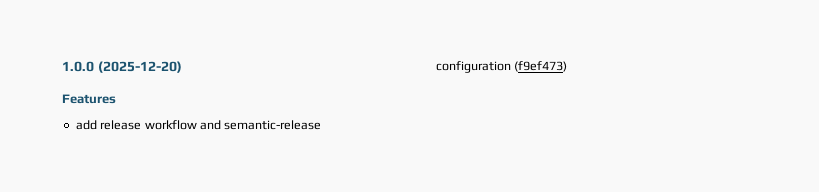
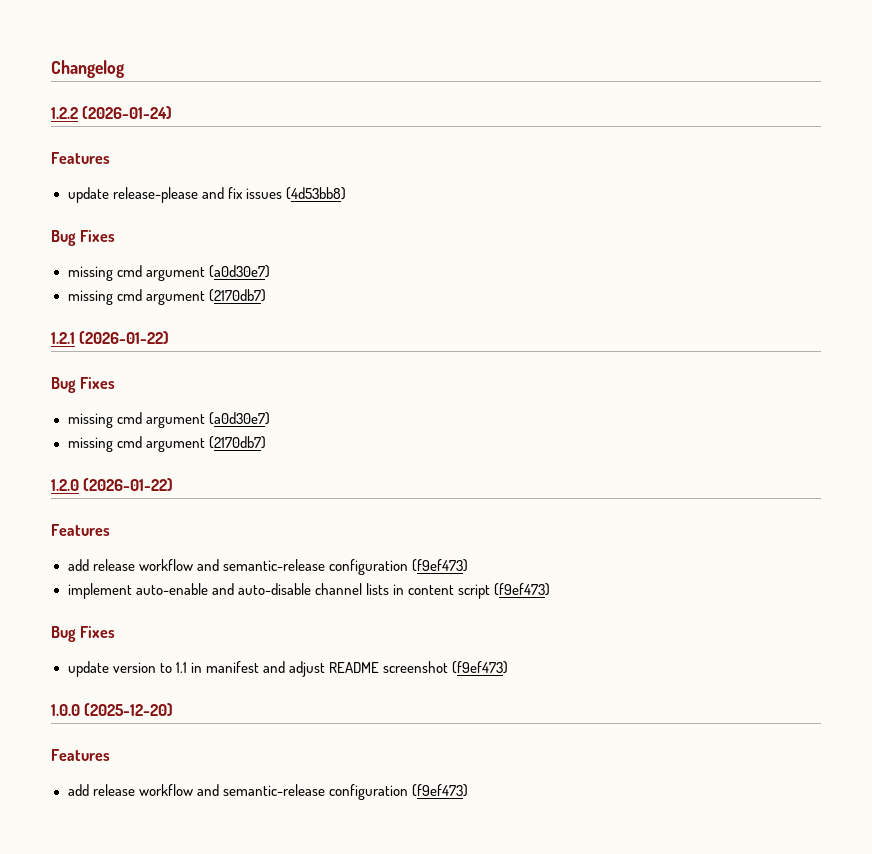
+ Changelog
+ 1.2.2 (2026-01-24)
+ Features
+ update release-please and fix issues (4d53bb8)
+ Bug Fixes
+ missing cmd argument (a0d30e7)
+ missing cmd argument (2170db7)
+ 1.2.1 (2026-01-22)
+ Bug Fixes
+ missing cmd argument (a0d30e7)
+ missing cmd argument (2170db7)
+ 1.2.0 (2026-01-22)
+ Features
+ add release workflow and semantic-release configuration (f9ef473)
+ implement auto-enable and auto-disable channel lists in content script (f9ef473)
+ Bug Fixes
+ update version to 1.1 in manifest and adjust README screenshot (f9ef473)

